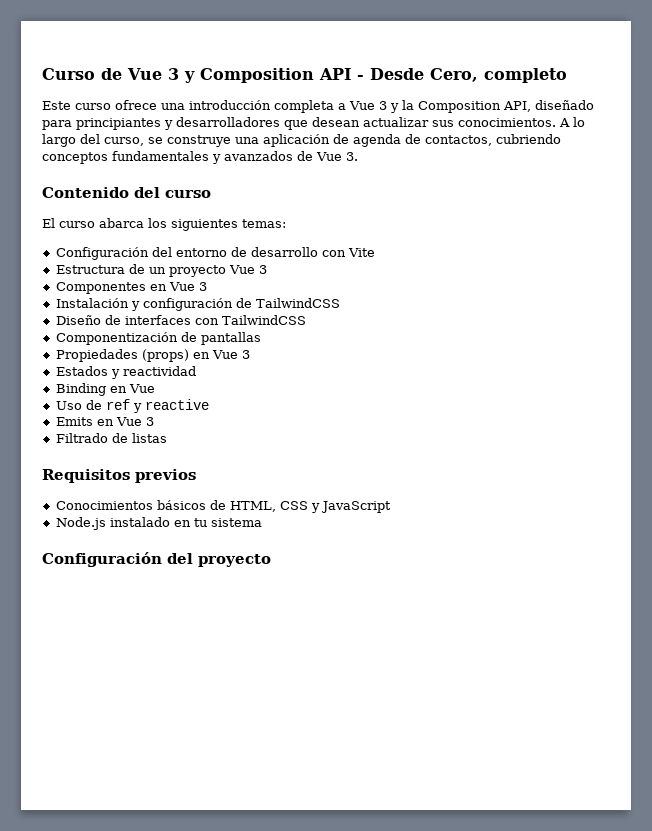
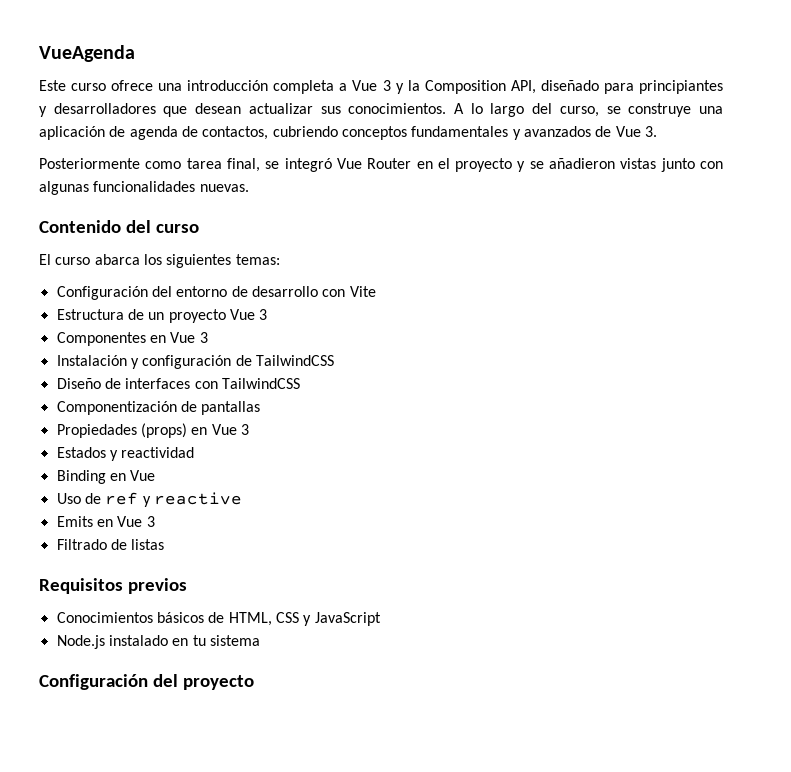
- Curso de Vue 3 y Composition API - Desde Cero, completo
+ VueAgenda
+ Posteriormente como tarea final, se integró Vue Router en el proyecto y se añadieron vistas junto con algunas funcionalidades nuevas.

